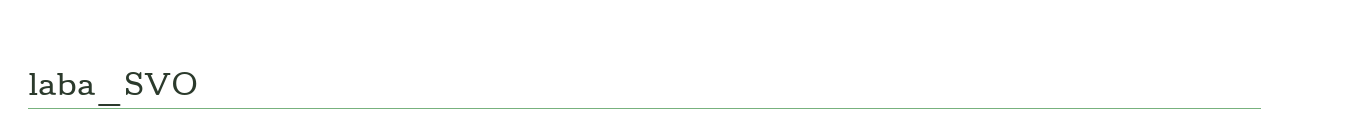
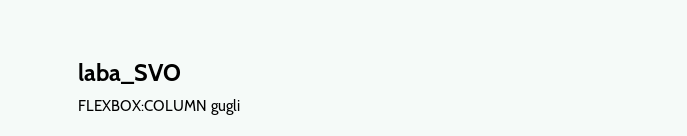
+ FLEXBOX:COLUMN gugli

